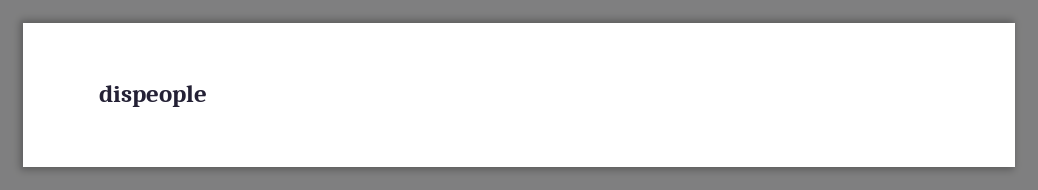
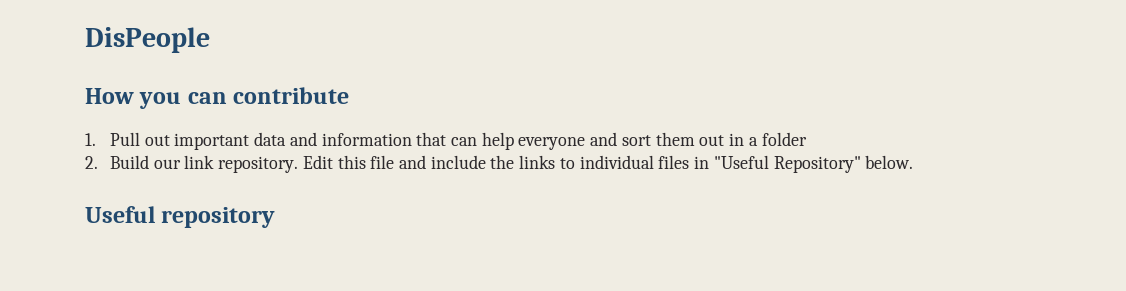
- dispeople
+ DisPeople
+ How you can contribute
+ 1. Pull out important data and information that can help everyone and sort them out in a folder
+ 2. Build our link repository. Edit this file and include the links to individual files in "Useful Repository" below.
+ Useful repository

